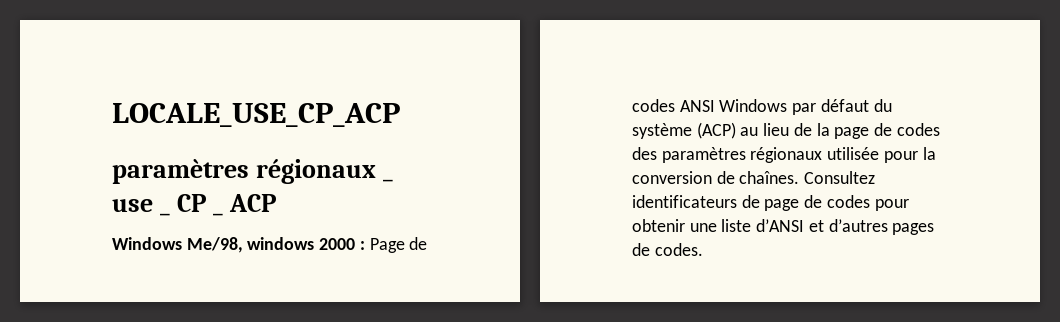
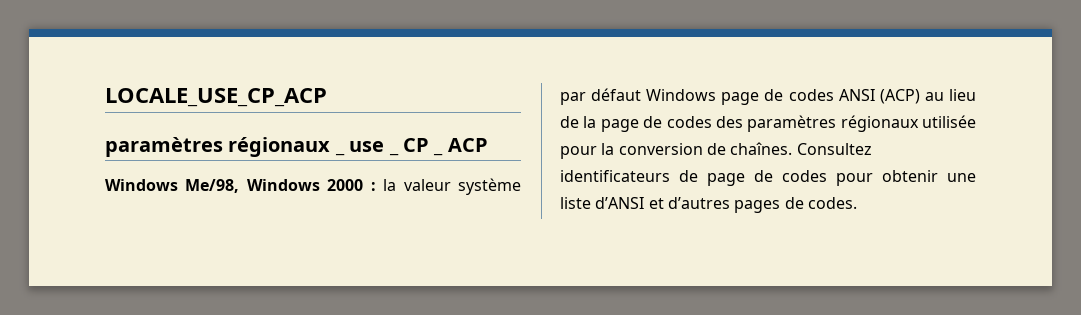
- Windows Me/98, windows 2000 : Page de codes ANSI Windows par défaut du système (ACP) au lieu de la page de codes des paramètres régionaux utilisée pour la conversion de chaînes.
+ Windows Me/98, Windows 2000 : la valeur système par défaut Windows page de codes ANSI (ACP) au lieu de la page de codes des paramètres régionaux utilisée pour la conversion de chaînes.

